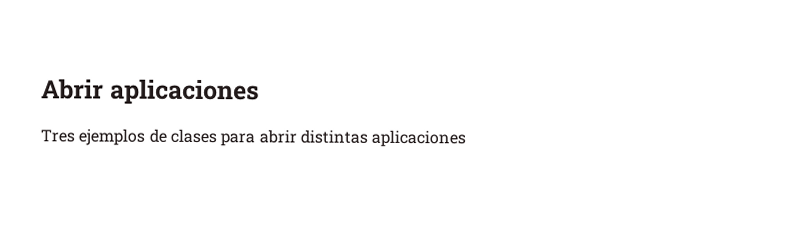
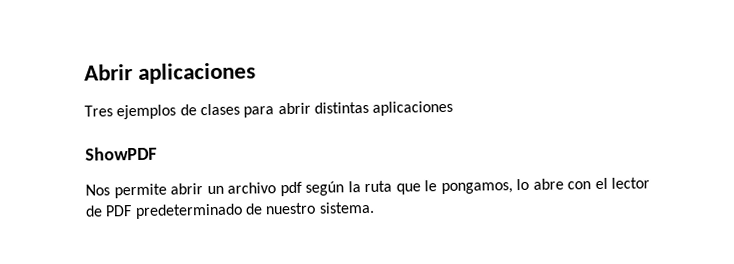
+ ShowPDF
+ Nos permite abrir un archivo pdf según la ruta que le pongamos, lo abre con el lector de PDF predeterminado de nuestro sistema.

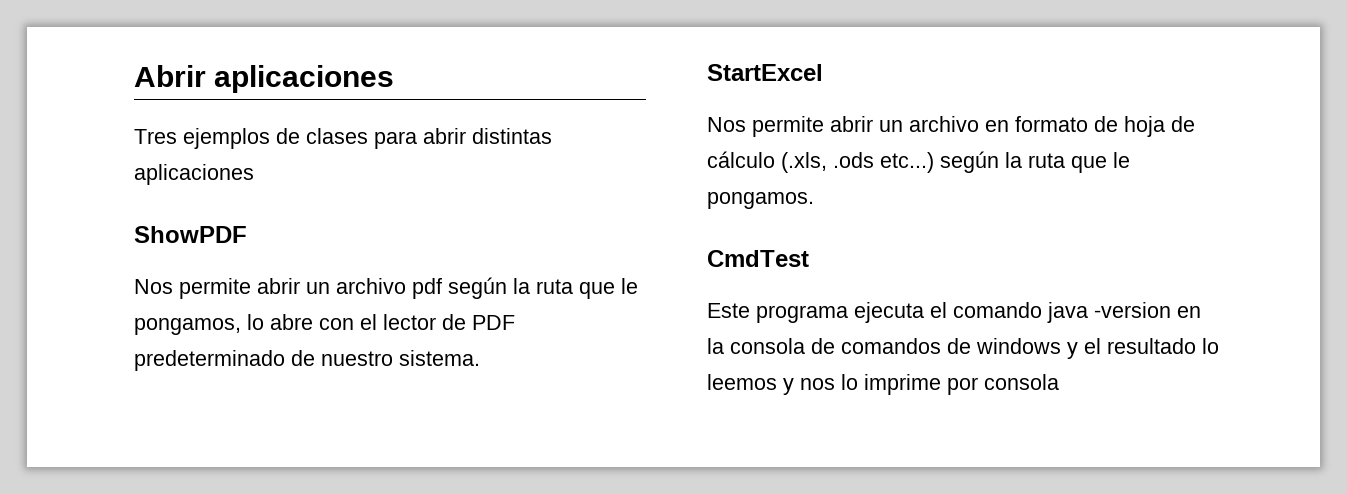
+ StartExcel
+ Nos permite abrir un archivo en formato de hoja de cálculo (.xls, .ods etc...) según la ruta que le pongamos.
+ CmdTest
+ Este programa ejecuta el comando java -version en la consola de comandos de windows y el resultado lo leemos y nos lo imprime por consola

